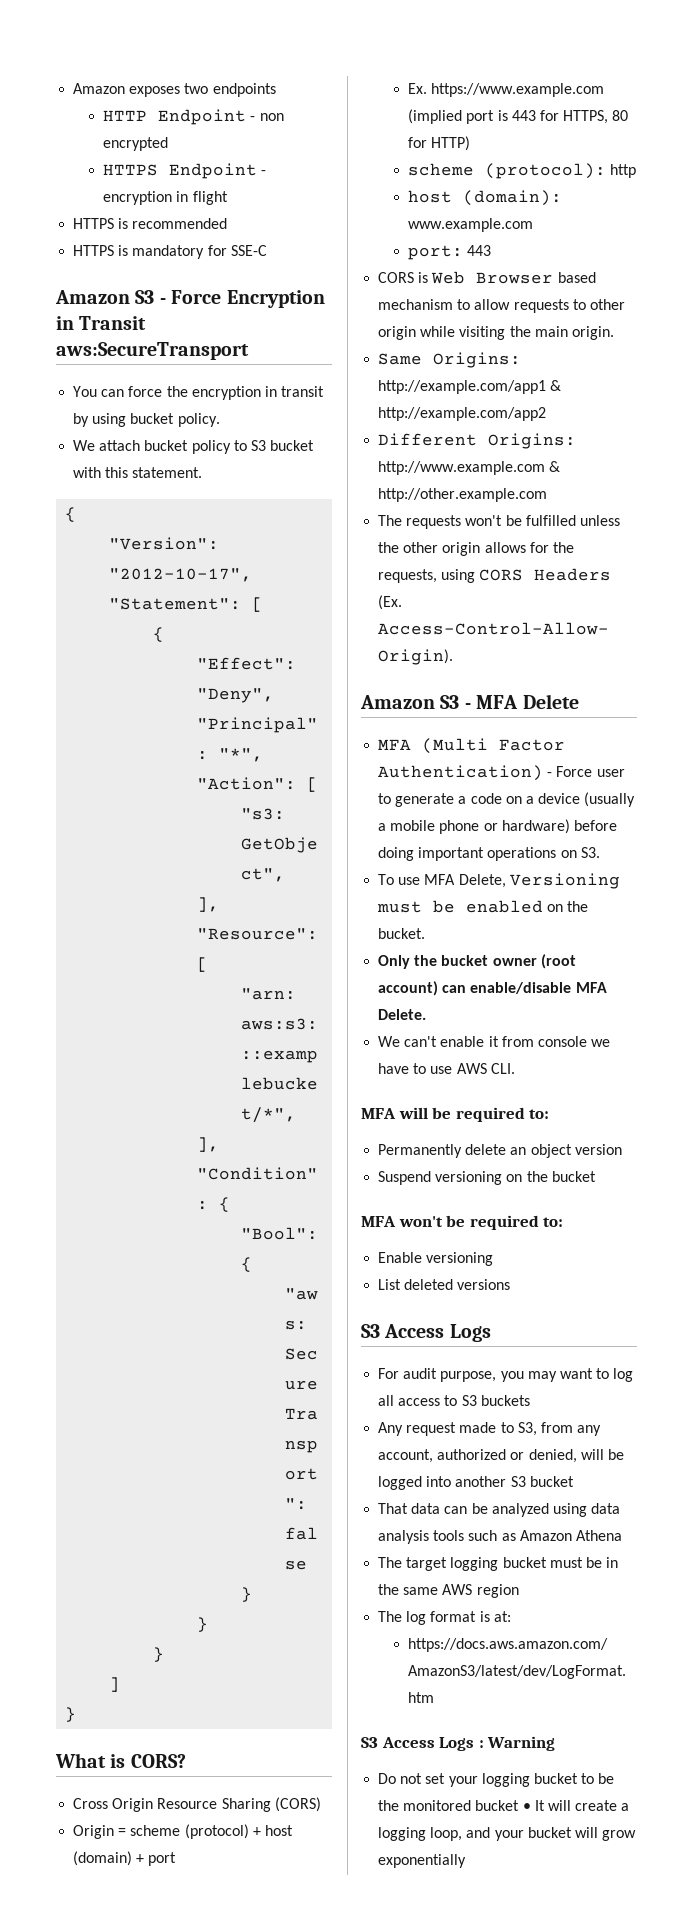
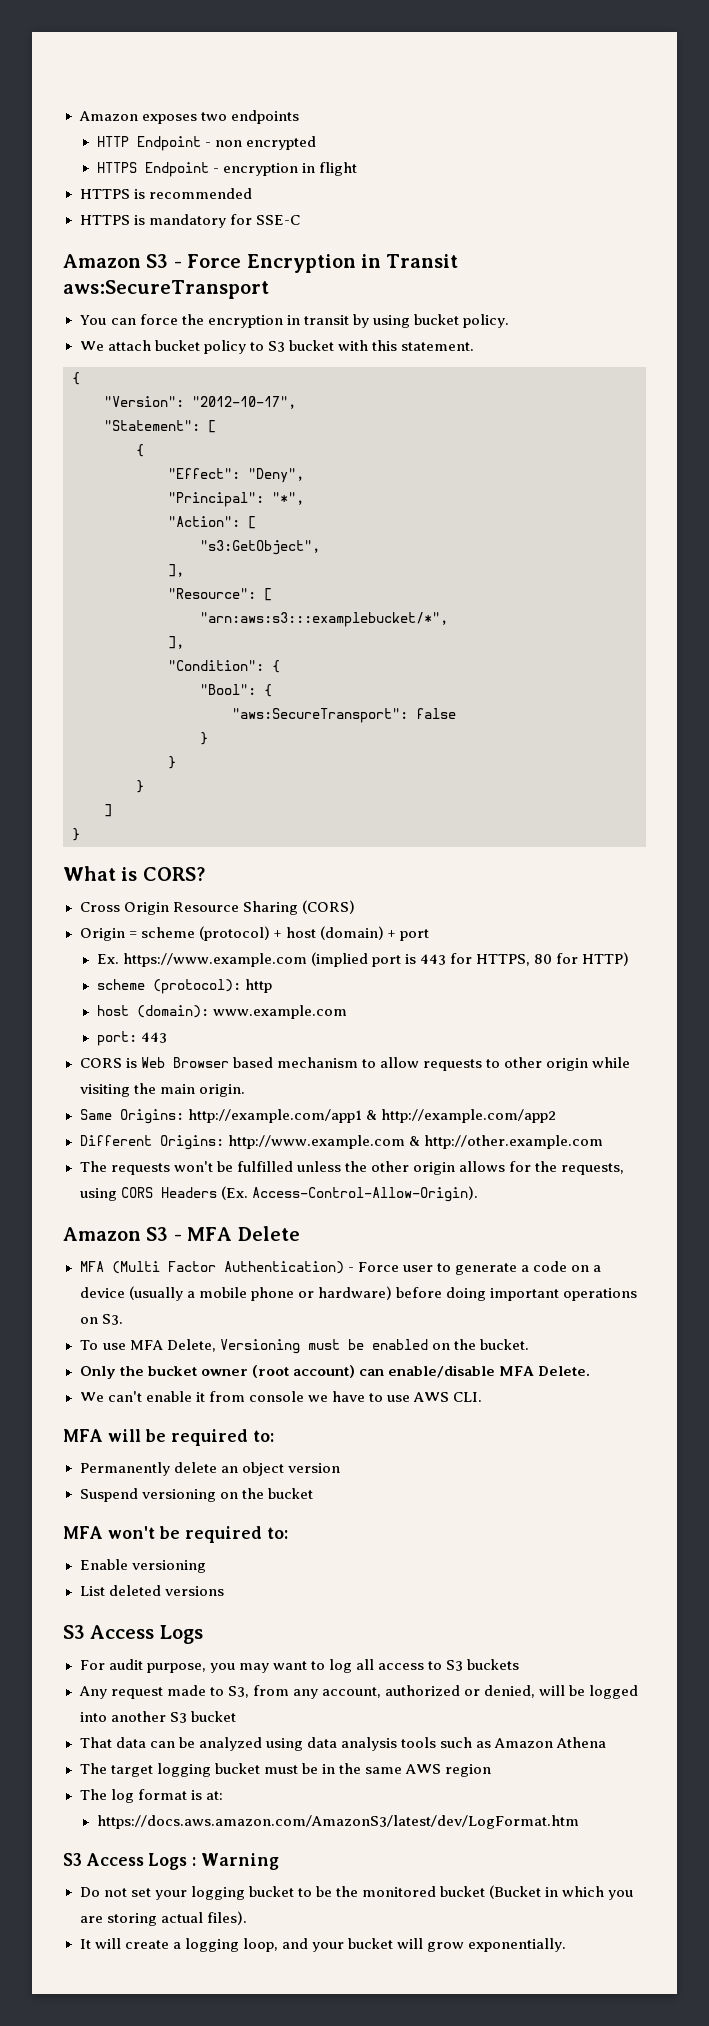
- Do not set your logging bucket to be the monitored bucket • It will create a logging loop, and your bucket will grow exponentially
+ Do not set your logging bucket to be the monitored bucket (Bucket in which you are storing actual files).
+ It will create a logging loop, and your bucket will grow exponentially.

